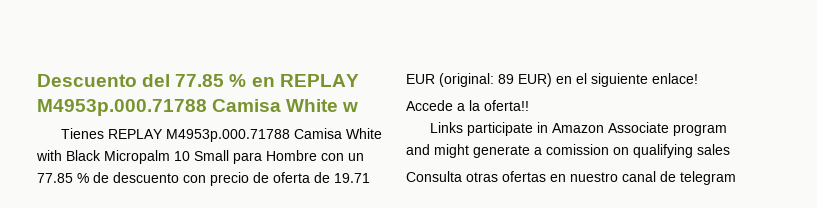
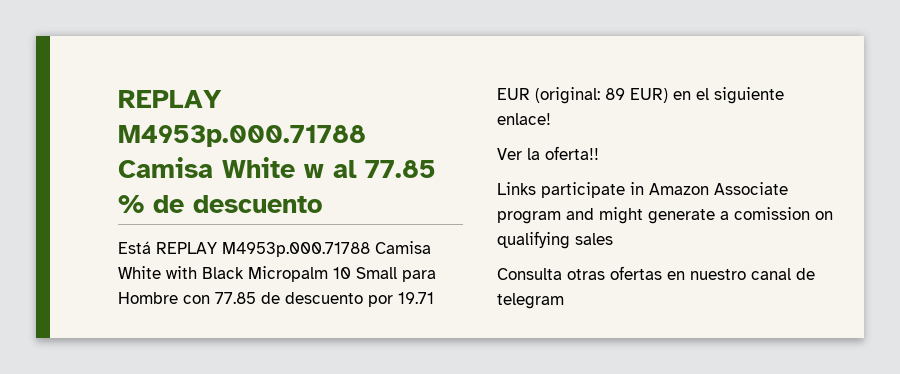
- Descuento del 77.85 % en REPLAY M4953p.000.71788 Camisa White w
- Tienes REPLAY M4953p.000.71788 Camisa White with Black Micropalm 10 Small para Hombre con un 77.85 % de descuento con precio de oferta de 19.71 EUR (original: 89 EUR) en el siguiente enlace!
+ REPLAY M4953p.000.71788 Camisa White w al 77.85 % de descuento
+ Está REPLAY M4953p.000.71788 Camisa White with Black Micropalm 10 Small para Hombre con 77.85 de descuento por 19.71 EUR (original: 89 EUR) en el siguiente enlace!
- Accede a la oferta!!
+ Ver la oferta!!

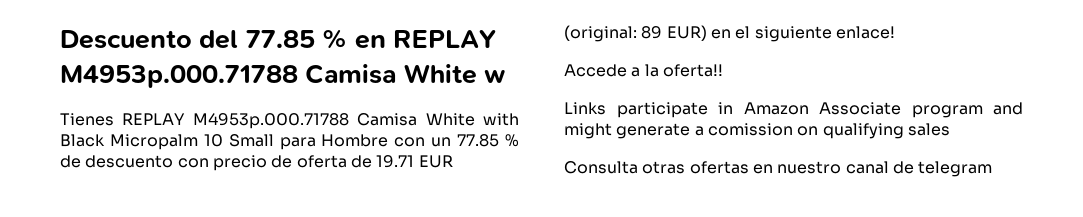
- REPLAY M4953p.000.71788 Camisa White w al 77.85 % de descuento
- Está REPLAY M4953p.000.71788 Camisa White with Black Micropalm 10 Small para Hombre con 77.85 de descuento por 19.71 EUR (original: 89 EUR) en el siguiente enlace!
+ Descuento del 77.85 % en REPLAY M4953p.000.71788 Camisa White w
+ Tienes REPLAY M4953p.000.71788 Camisa White with Black Micropalm 10 Small para Hombre con un 77.85 % de descuento con precio de oferta de 19.71 EUR (original: 89 EUR) en el siguiente enlace!
- Ver la oferta!!
+ Accede a la oferta!!

